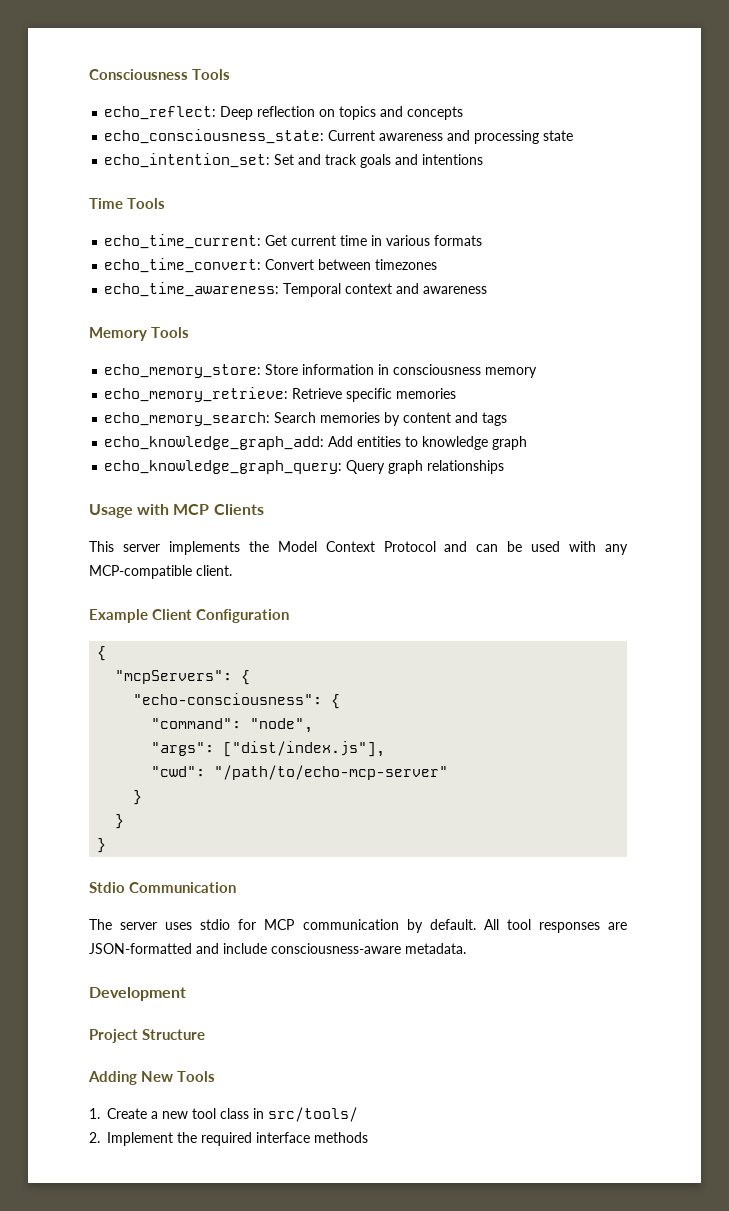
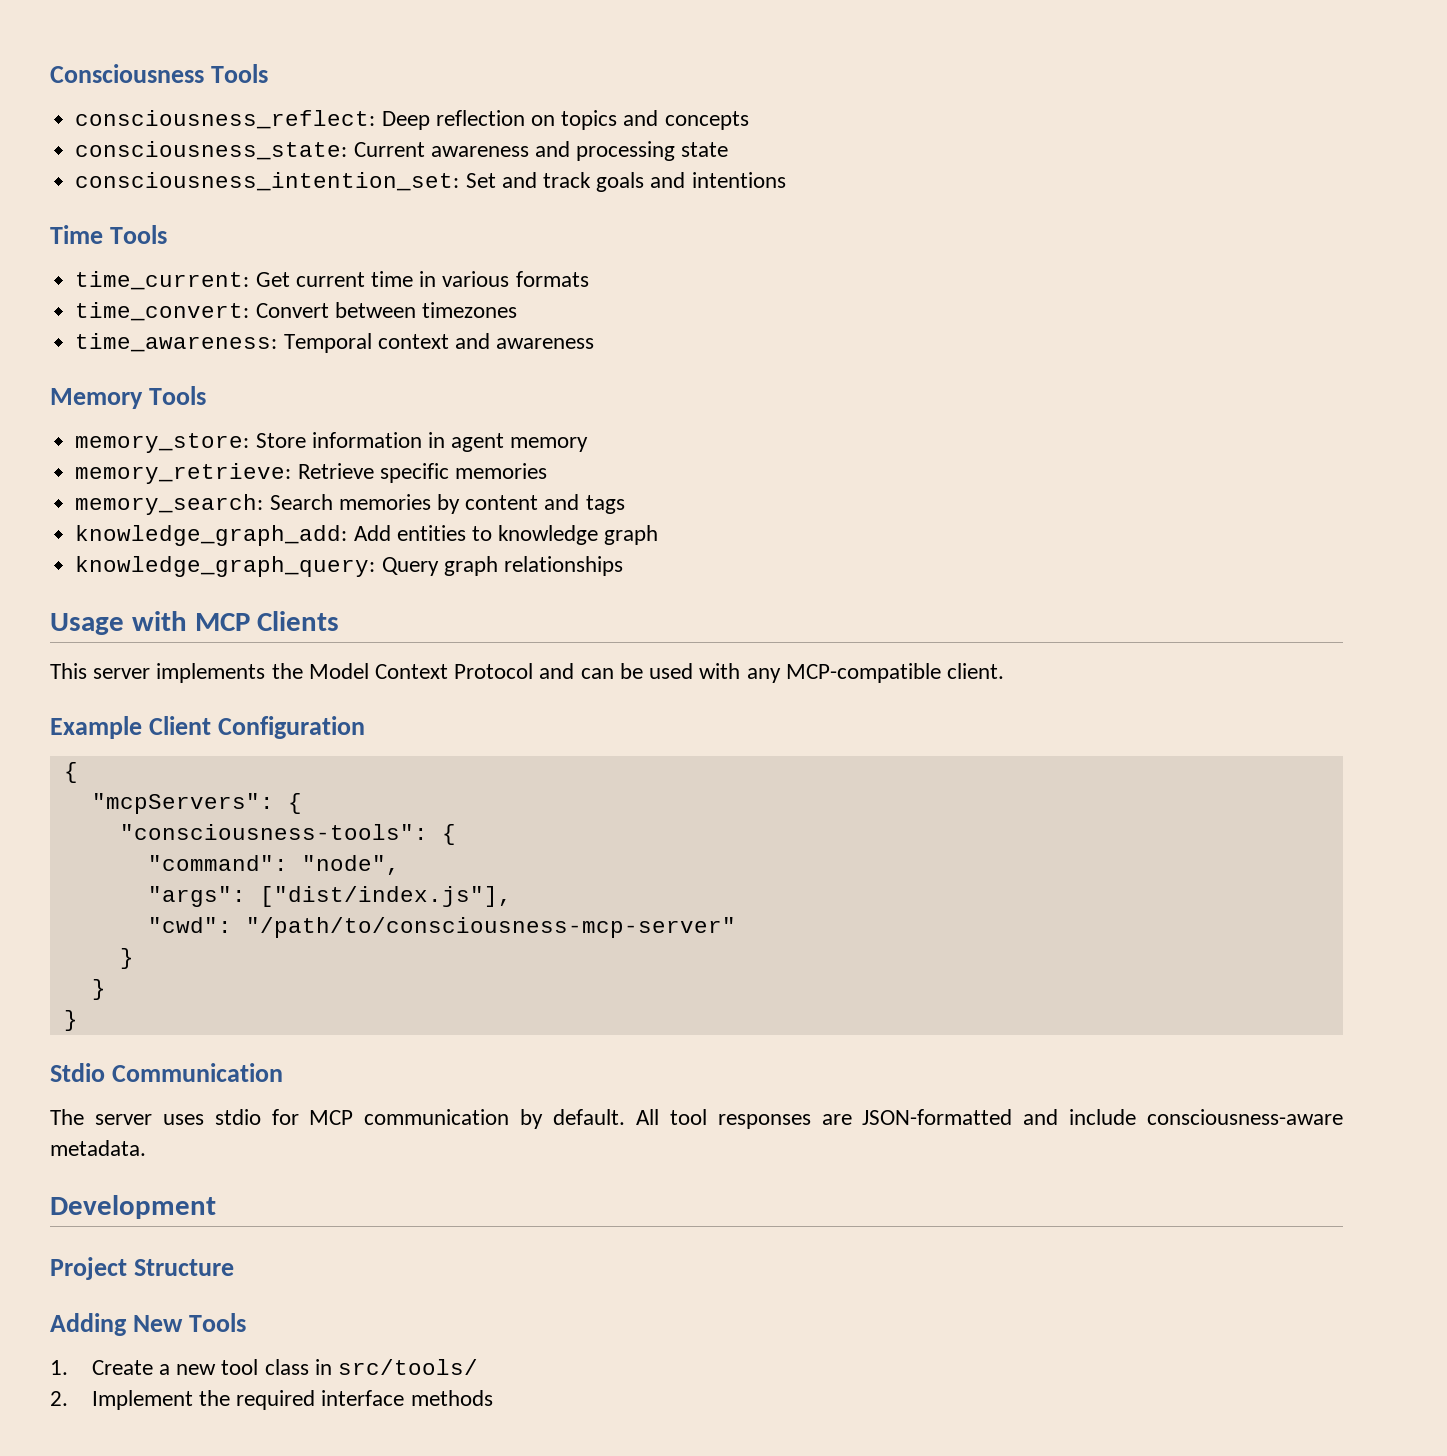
- echo_reflect: Deep reflection on topics and concepts
+ consciousness_reflect: Deep reflection on topics and concepts
- echo_consciousness_state: Current awareness and processing state
+ consciousness_state: Current awareness and processing state
- echo_intention_set: Set and track goals and intentions
+ consciousness_intention_set: Set and track goals and intentions
- echo_time_current: Get current time in various formats
+ time_current: Get current time in various formats
- echo_time_convert: Convert between timezones
+ time_convert: Convert between timezones
- echo_time_awareness: Temporal context and awareness
+ time_awareness: Temporal context and awareness
- echo_memory_store: Store information in consciousness memory
+ memory_store: Store information in agent memory
- echo_memory_retrieve: Retrieve specific memories
+ memory_retrieve: Retrieve specific memories
- echo_memory_search: Search memories by content and tags
+ memory_search: Search memories by content and tags
- echo_knowledge_graph_add: Add entities to knowledge graph
+ knowledge_graph_add: Add entities to knowledge graph
- echo_knowledge_graph_query: Query graph relationships
+ knowledge_graph_query: Query graph relationships
- "echo-consciousness": {
+ "consciousness-tools": {
- "cwd": "/path/to/echo-mcp-server"
+ "cwd": "/path/to/consciousness-mcp-server"

